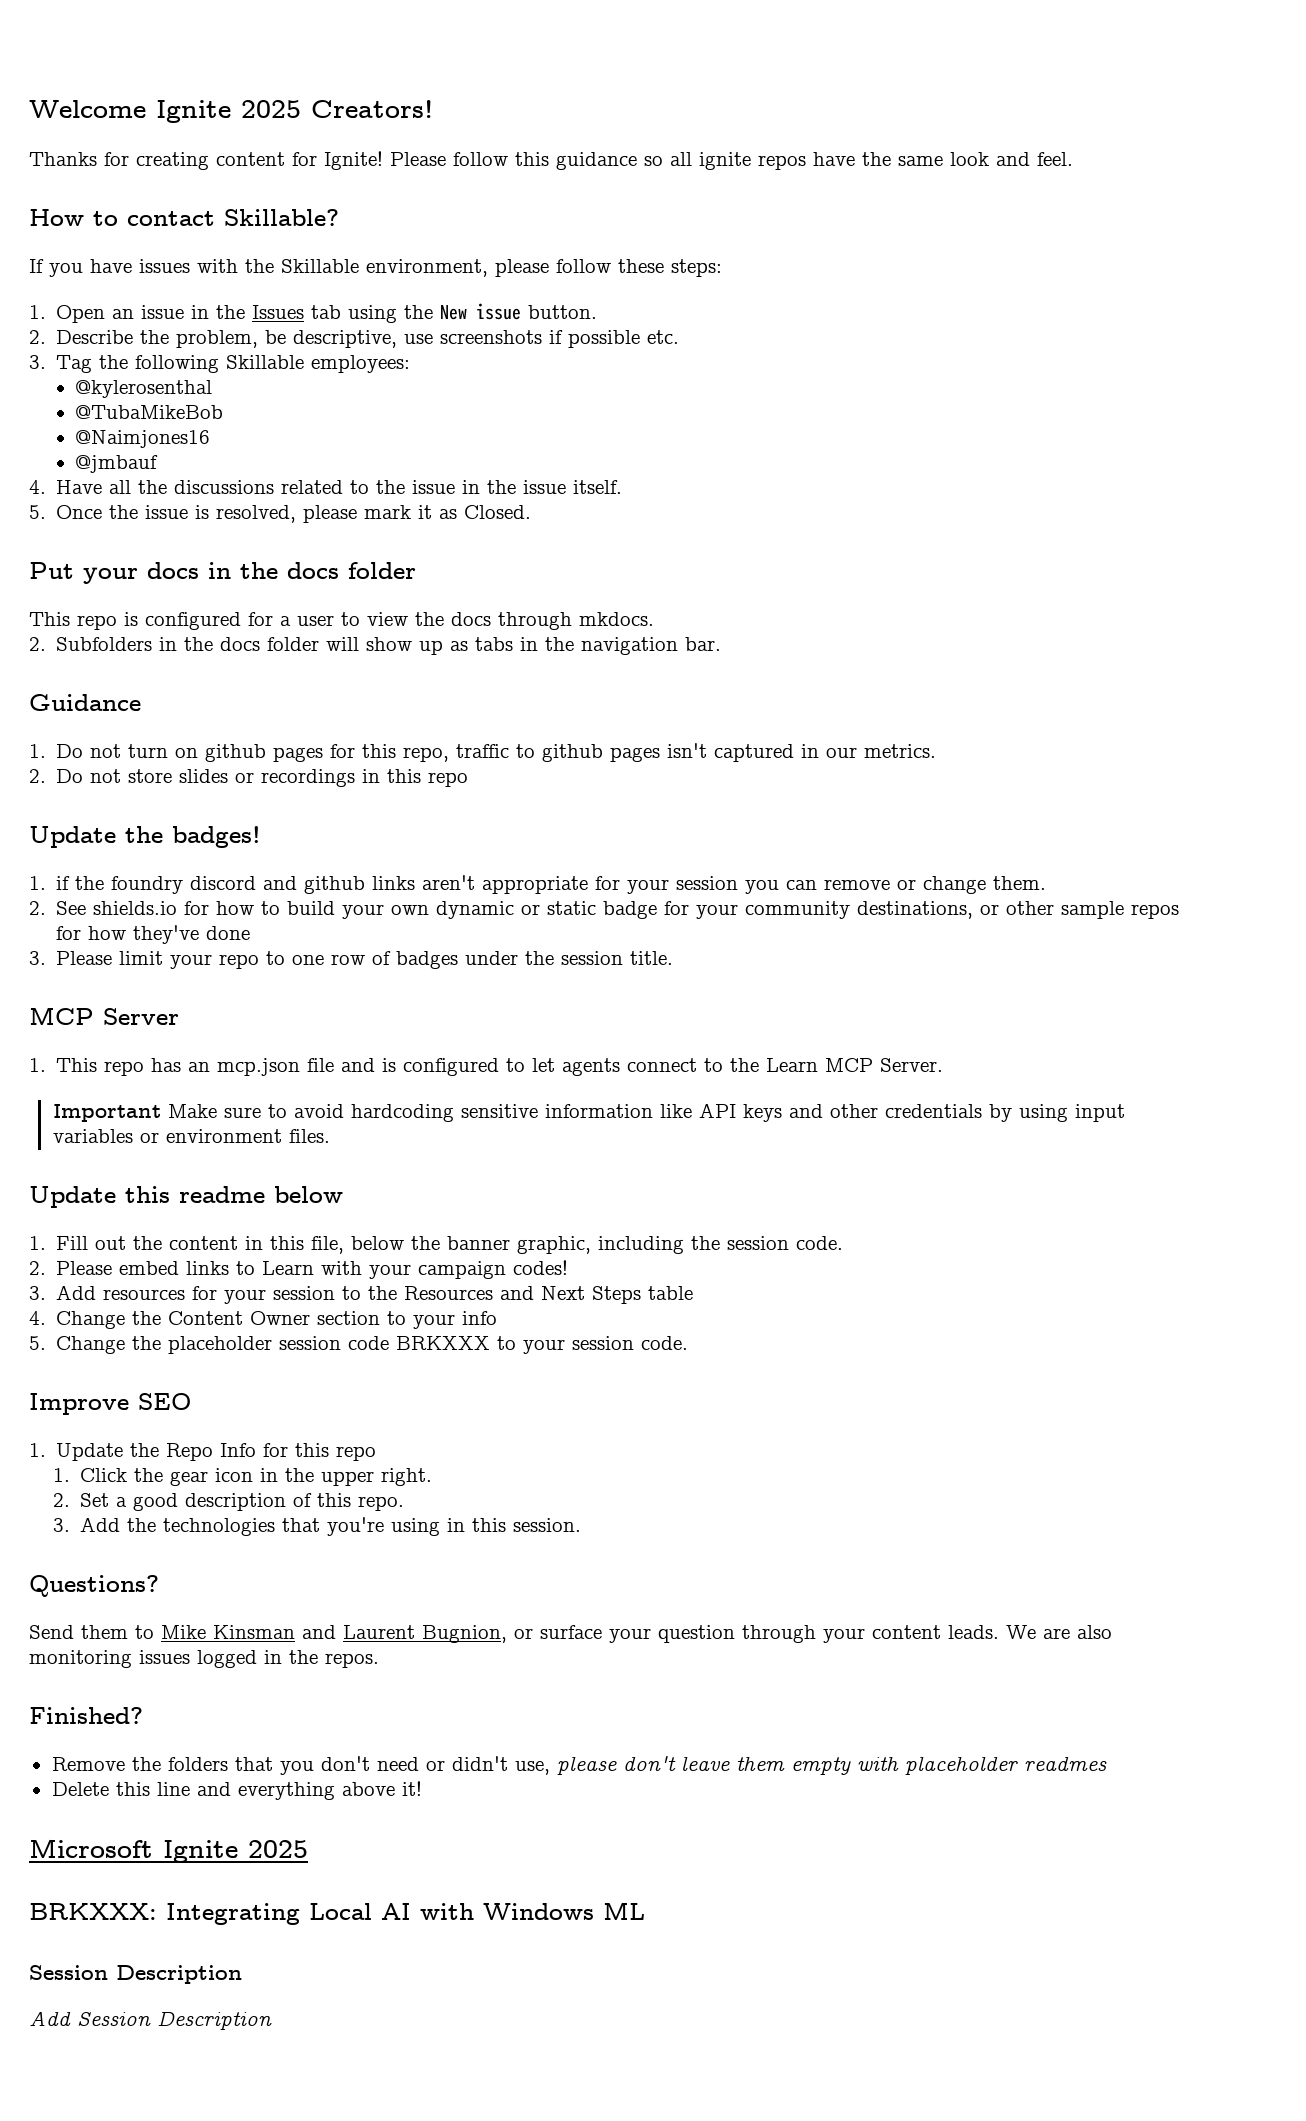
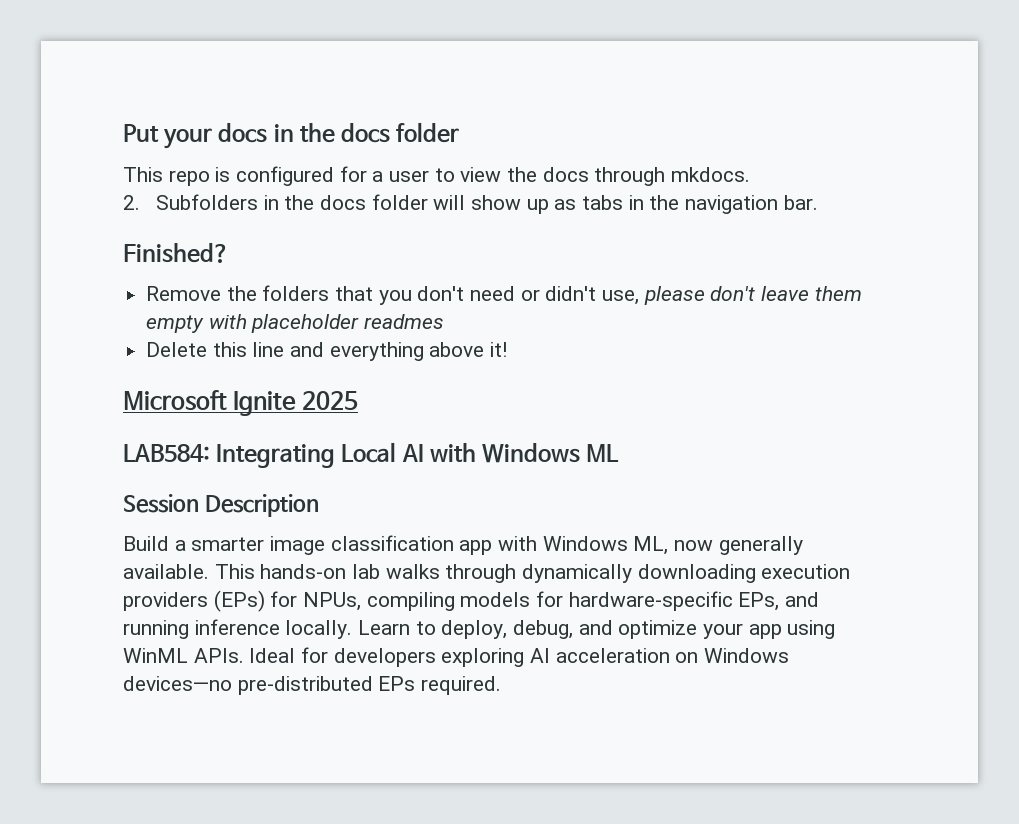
- Welcome Ignite 2025 Creators!
- Thanks for creating content for Ignite! Please follow this guidance so all ignite repos have the same look and feel.
- How to contact Skillable?
- If you have issues with the Skillable environment, please follow these steps:
- 1. Open an issue in the Issues tab using the New issue button.
- 2. Describe the problem, be descriptive, use screenshots if possible etc.
- 3. Tag the following Skillable employees:
- @kylerosenthal
- @TubaMikeBob
- @Naimjones16
- @jmbauf
- 4. Have all the discussions related to the issue in the issue itself.
- 5. Once the issue is resolved, please mark it as Closed.
- Guidance
- 1. Do not turn on github pages for this repo, traffic to github pages isn't captured in our metrics.
- 2. Do not store slides or recordings in this repo
- Update the badges!
- 1. if the foundry discord and github links aren't appropriate for your session you can remove or change them.
- 2. See shields.io for how to build your own dynamic or static badge for your community destinations, or other sample repos for how they've done
- 3. Please limit your repo to one row of badges under the session title.
- MCP Server
- 1. This repo has an mcp.json file and is configured to let agents connect to the Learn MCP Server.
- Important Make sure to avoid hardcoding sensitive information like API keys and other credentials by using input variables or environment files.
- Update this readme below
- 1. Fill out the content in this file, below the banner graphic, including the session code.
- 2. Please embed links to Learn with your campaign codes!
- 3. Add resources for your session to the Resources and Next Steps table
- 4. Change the Content Owner section to your info
- 5. Change the placeholder session code BRKXXX to your session code.
- Improve SEO
- 1. Update the Repo Info for this repo
- 1. Click the gear icon in the upper right.
- 2. Set a good description of this repo.
- 3. Add the technologies that you're using in this session.
- Questions?
- Send them to Mike Kinsman and Laurent Bugnion, or surface your question through your content leads. We are also monitoring issues logged in the repos.
- BRKXXX: Integrating Local AI with Windows ML
+ LAB584: Integrating Local AI with Windows ML
- Add Session Description
+ Build a smarter image classification app with Windows ML, now generally available. This hands-on lab walks through dynamically downloading execution providers (EPs) for NPUs, compiling models for hardware-specific EPs, and running inference locally. Learn to deploy, debug, and optimize your app using WinML APIs. Ideal for developers exploring AI acceleration on Windows devices—no pre-distributed EPs required.

